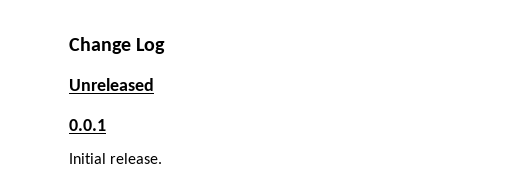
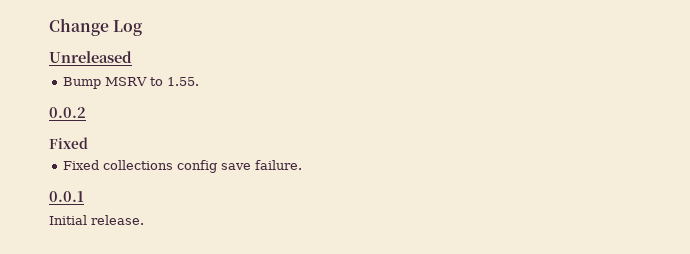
+ Bump MSRV to 1.55.
+ 0.0.2
+ Fixed
+ Fixed collections config save failure.

